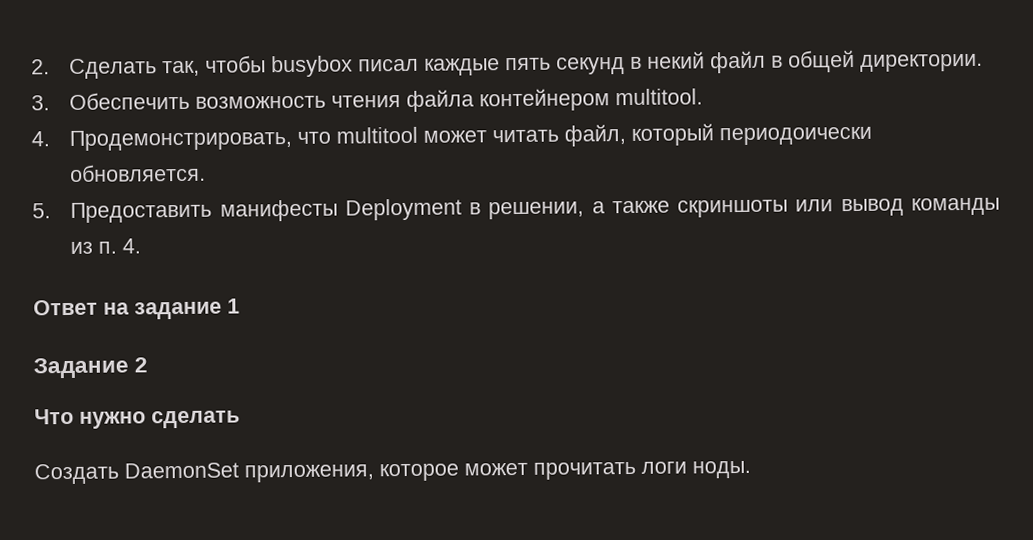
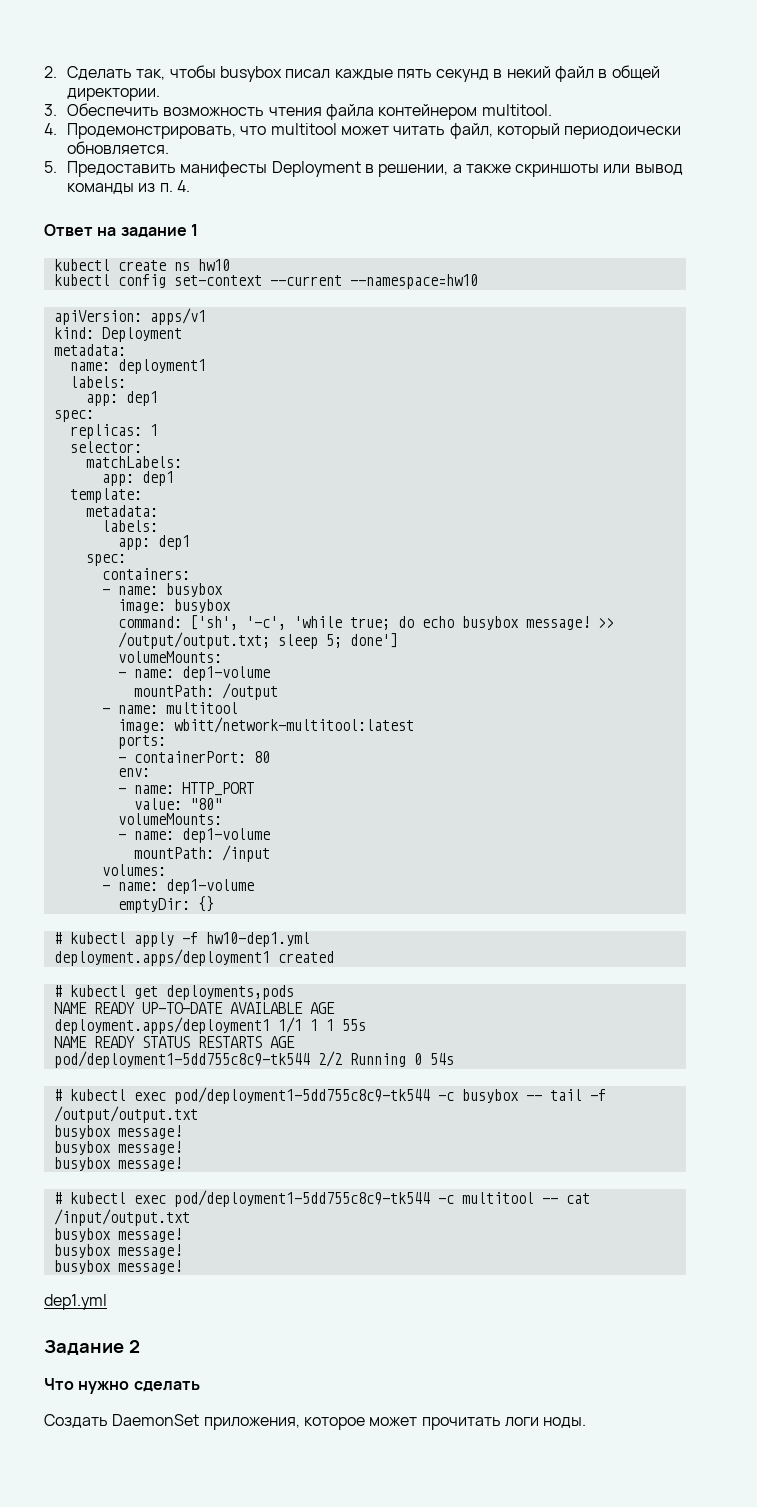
+ kubectl create ns hw10
+ kubectl config set-context --current --namespace=hw10
+ apiVersion: apps/v1
+ kind: Deployment
+ metadata:
+ name: deployment1
+ labels:
+ app: dep1
+ spec:
+ replicas: 1
+ selector:
+ matchLabels:
+ app: dep1
+ template:
+ metadata:
+ labels:
+ app: dep1
+ spec:
+ containers:
+ - name: busybox
+ image: busybox
+ command: ['sh', '-c', 'while true; do echo busybox message! >> /output/output.txt; sleep 5; done']
+ volumeMounts:
+ - name: dep1-volume
+ mountPath: /output
+ - name: multitool
+ image: wbitt/network-multitool:latest
+ ports:
+ - containerPort: 80
+ env:
+ - name: HTTP_PORT
+ value: "80"
+ volumeMounts:
+ - name: dep1-volume
+ mountPath: /input
+ volumes:
+ - name: dep1-volume
+ emptyDir: {}
+ # kubectl apply -f hw10-dep1.yml
+ deployment.apps/deployment1 created
+ # kubectl get deployments,pods
+ NAME READY UP-TO-DATE AVAILABLE AGE
+ deployment.apps/deployment1 1/1 1 1 55s
+ NAME READY STATUS RESTARTS AGE
+ pod/deployment1-5dd755c8c9-tk544 2/2 Running 0 54s
+ # kubectl exec pod/deployment1-5dd755c8c9-tk544 -c busybox -- tail -f /output/output.txt
+ busybox message!
+ busybox message!
+ busybox message!
+ # kubectl exec pod/deployment1-5dd755c8c9-tk544 -c multitool -- cat /input/output.txt
+ busybox message!
+ busybox message!
+ busybox message!
+ dep1.yml

